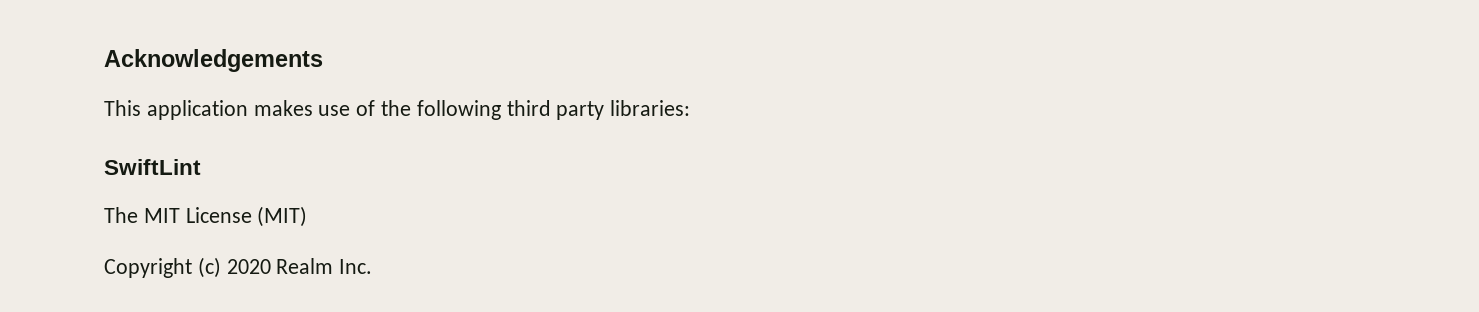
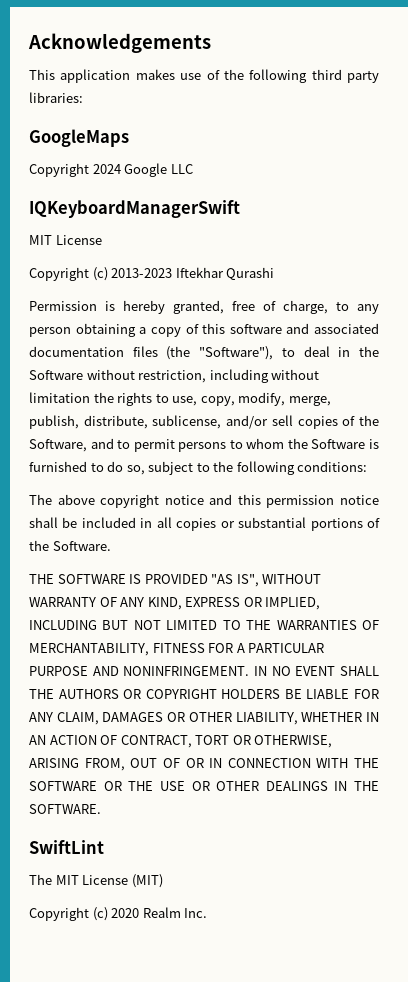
+ GoogleMaps
+ Copyright 2024 Google LLC
+ IQKeyboardManagerSwift
+ MIT License
+ Copyright (c) 2013-2023 Iftekhar Qurashi
+ Permission is hereby granted, free of charge, to any person obtaining a copy of this software and associated documentation files (the "Software"), to deal in the Software without restriction, including without limitation the rights to use, copy, modify, merge, publish, distribute, sublicense, and/or sell copies of the Software, and to permit persons to whom the Software is furnished to do so, subject to the following conditions:
+ The above copyright notice and this permission notice shall be included in all copies or substantial portions of the Software.
+ THE SOFTWARE IS PROVIDED "AS IS", WITHOUT WARRANTY OF ANY KIND, EXPRESS OR IMPLIED, INCLUDING BUT NOT LIMITED TO THE WARRANTIES OF MERCHANTABILITY, FITNESS FOR A PARTICULAR PURPOSE AND NONINFRINGEMENT. IN NO EVENT SHALL THE AUTHORS OR COPYRIGHT HOLDERS BE LIABLE FOR ANY CLAIM, DAMAGES OR OTHER LIABILITY, WHETHER IN AN ACTION OF CONTRACT, TORT OR OTHERWISE, ARISING FROM, OUT OF OR IN CONNECTION WITH THE SOFTWARE OR THE USE OR OTHER DEALINGS IN THE SOFTWARE.

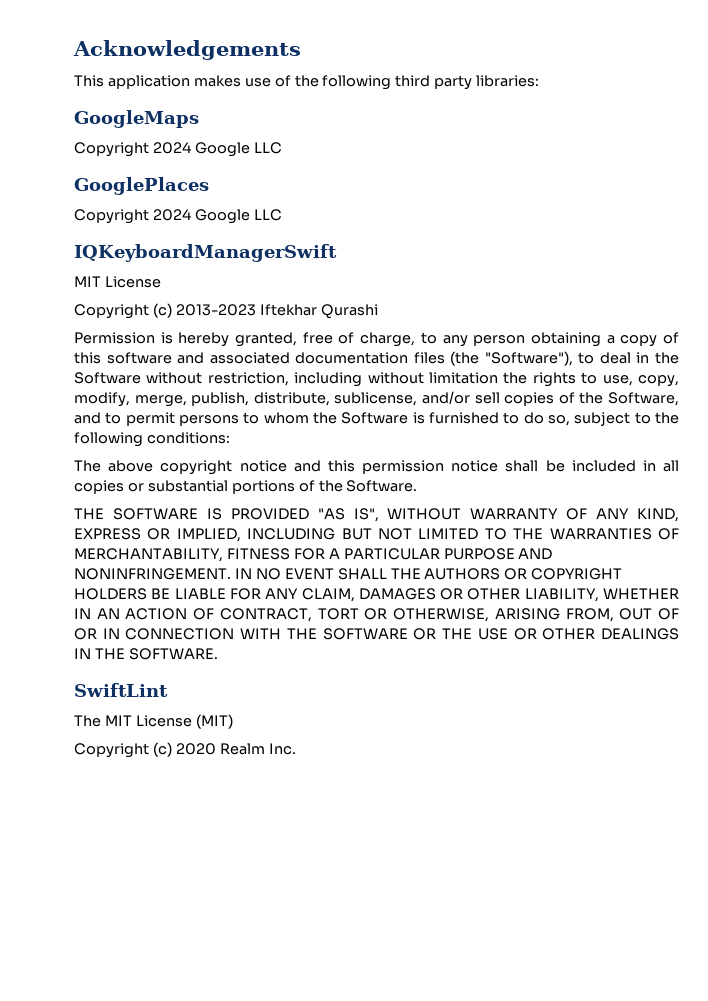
+ GooglePlaces
+ Copyright 2024 Google LLC

